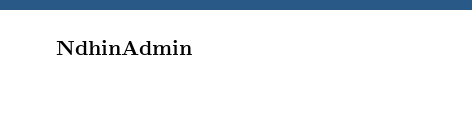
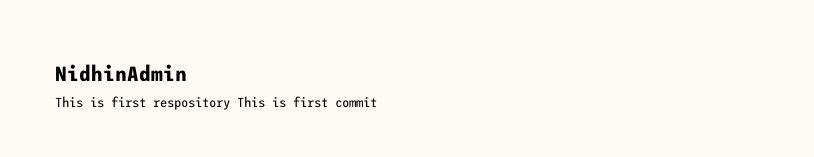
- NdhinAdmin
+ NidhinAdmin
+ This is first respository This is first commit

